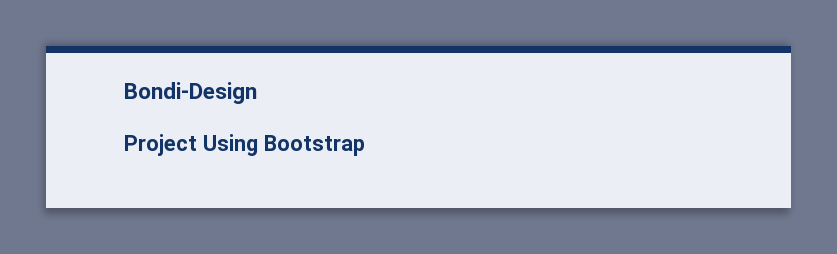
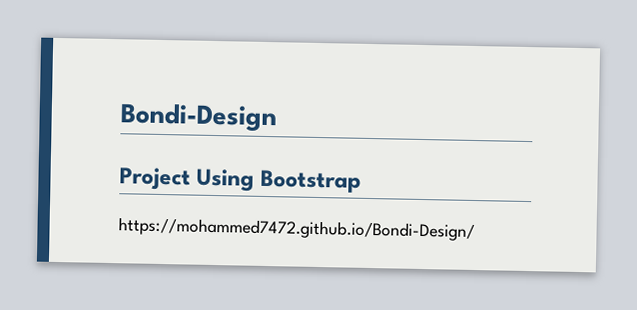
+ https://mohammed7472.github.io/Bondi-Design/

